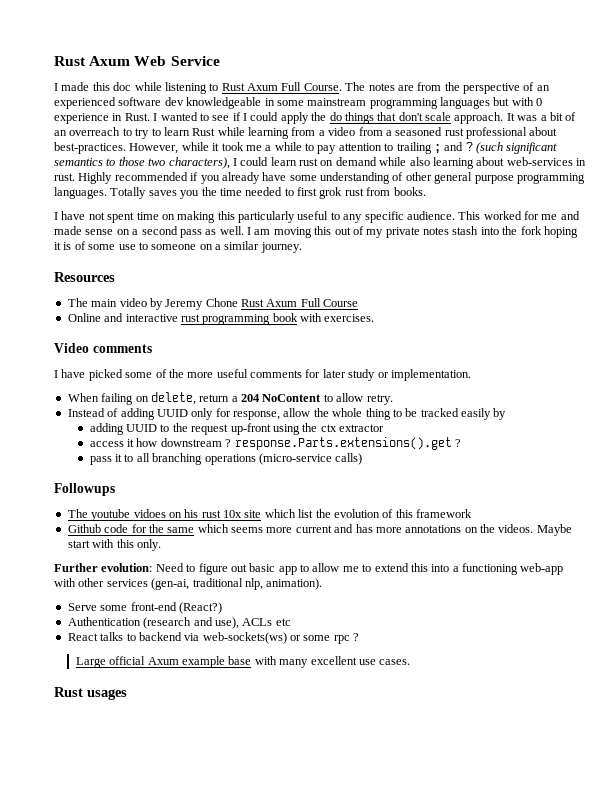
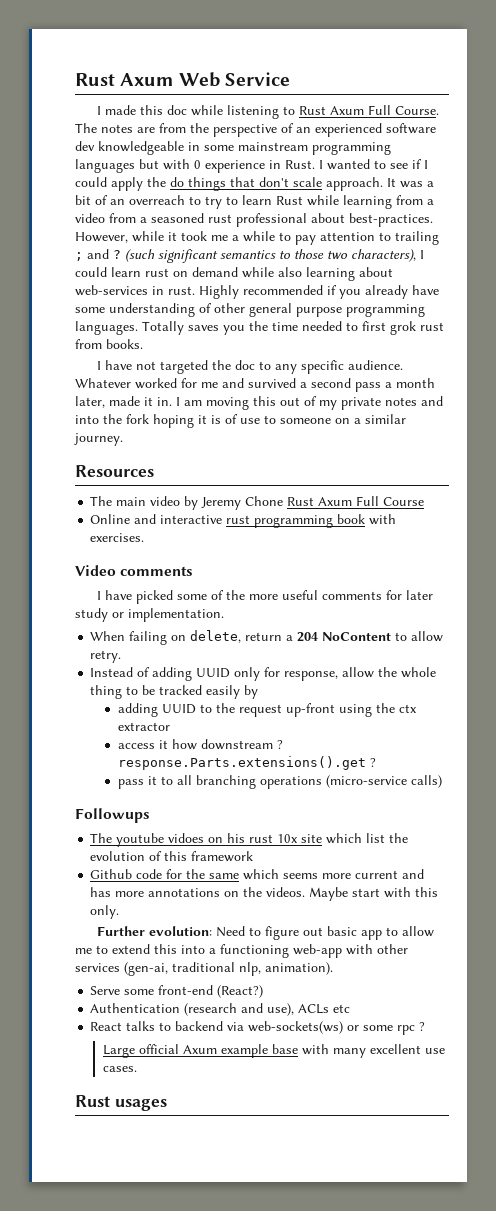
- I have not spent time on making this particularly useful to any specific audience.
+ I have not targeted the doc to any specific audience.
- This worked for me and made sense on a second pass as well.
+ Whatever worked for me and survived a second pass a month later, made it in.
- I am moving this out of my private notes stash into the fork hoping it is of some use to someone on a similar journey.
+ I am moving this out of my private notes and into the fork hoping it is of use to someone on a similar journey.

